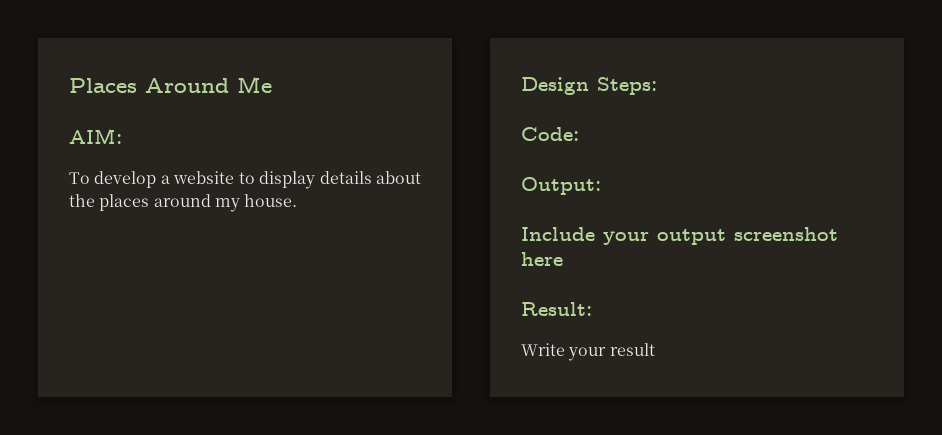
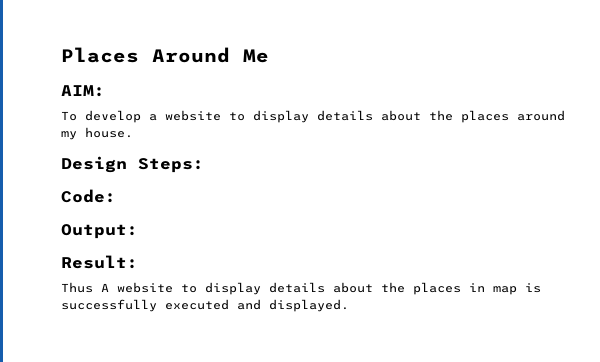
- Include your output screenshot here
  Result:
- Write your result
+ Thus A website to display details about the places in map is successfully executed and displayed.

